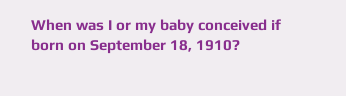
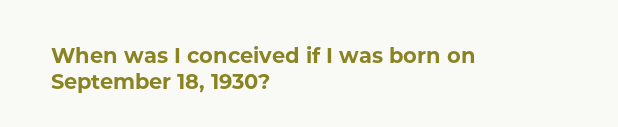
- When was I or my baby conceived if born on September 18, 1910?
+ When was I conceived if I was born on September 18, 1930?

